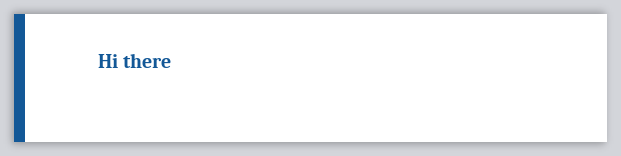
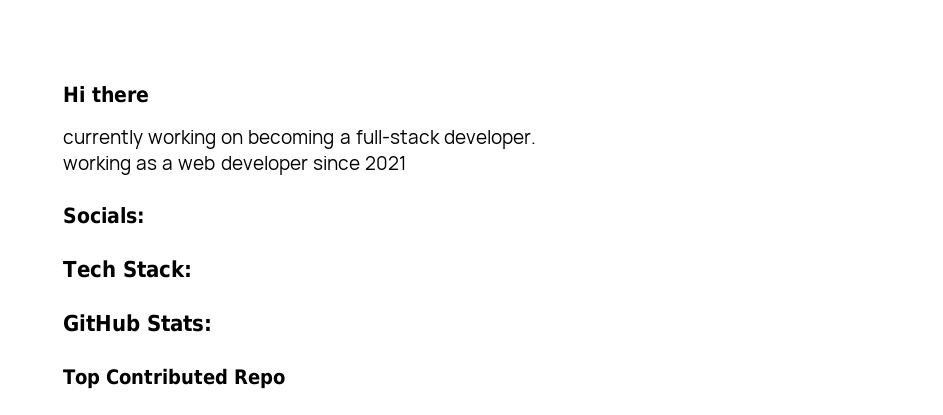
+ currently working on becoming a full-stack developer.
+ working as a web developer since 2021
+ Socials:
+ Tech Stack:
+ GitHub Stats:
+ Top Contributed Repo

